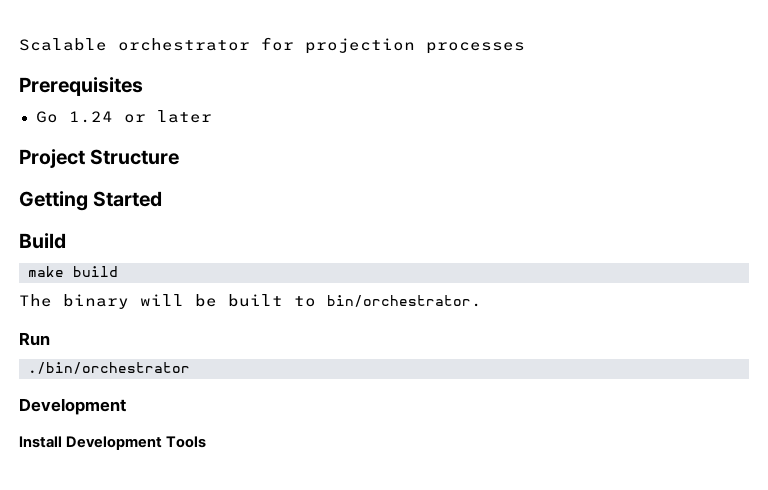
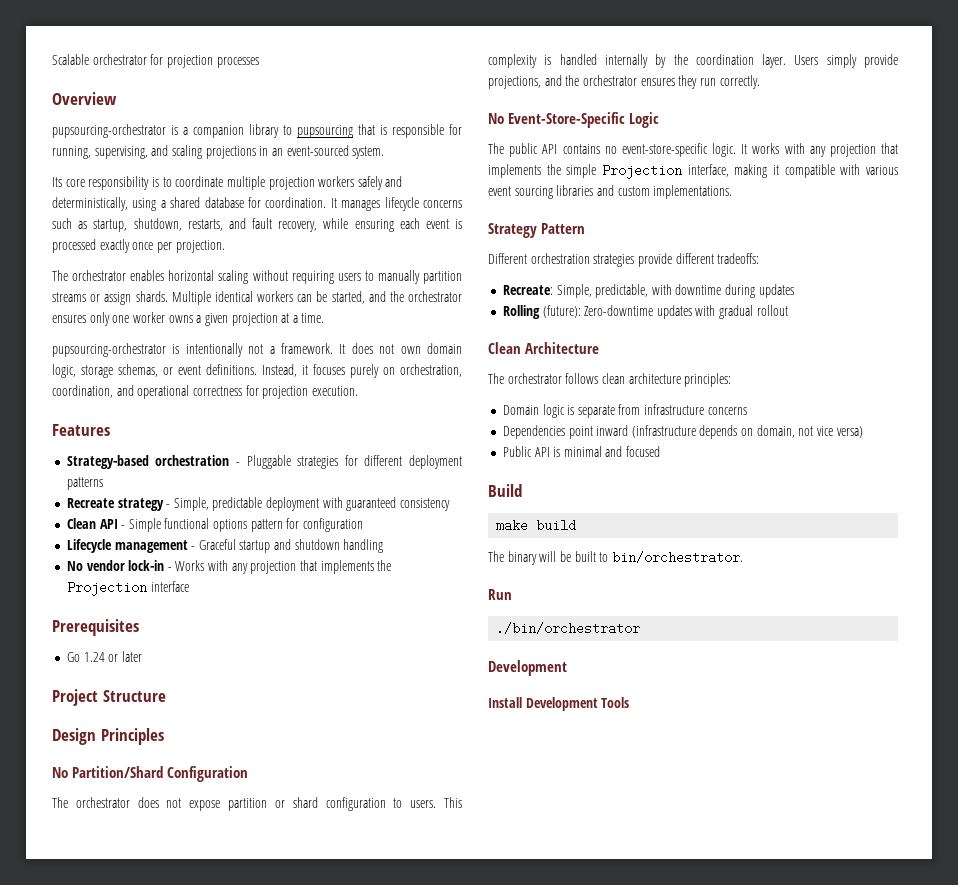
+ Overview
+ pupsourcing-orchestrator is a companion library to pupsourcing that is responsible for running, supervising, and scaling projections in an event-sourced system.
+ Its core responsibility is to coordinate multiple projection workers safely and deterministically, using a shared database for coordination. It manages lifecycle concerns such as startup, shutdown, restarts, and fault recovery, while ensuring each event is processed exactly once per projection.
+ The orchestrator enables horizontal scaling without requiring users to manually partition streams or assign shards. Multiple identical workers can be started, and the orchestrator ensures only one worker owns a given projection at a time.
+ pupsourcing-orchestrator is intentionally not a framework. It does not own domain logic, storage schemas, or event definitions. Instead, it focuses purely on orchestration, coordination, and operational correctness for projection execution.
+ Features
+ Strategy-based orchestration - Pluggable strategies for different deployment patterns
+ Recreate strategy - Simple, predictable deployment with guaranteed consistency
+ Clean API - Simple functional options pattern for configuration
+ Lifecycle management - Graceful startup and shutdown handling
+ No vendor lock-in - Works with any projection that implements the Projection interface
- Getting Started
+ Design Principles
+ No Partition/Shard Configuration
+ The orchestrator does not expose partition or shard configuration to users. This complexity is handled internally by the coordination layer. Users simply provide projections, and the orchestrator ensures they run correctly.
+ No Event-Store-Specific Logic
+ The public API contains no event-store-specific logic. It works with any projection that implements the simple Projection interface, making it compatible with various event sourcing libraries and custom implementations.
+ Strategy Pattern
+ Different orchestration strategies provide different tradeoffs:
+ Recreate: Simple, predictable, with downtime during updates
+ Rolling (future): Zero-downtime updates with gradual rollout
+ Clean Architecture
+ The orchestrator follows clean architecture principles:
+ Domain logic is separate from infrastructure concerns
+ Dependencies point inward (infrastructure depends on domain, not vice versa)
+ Public API is minimal and focused

